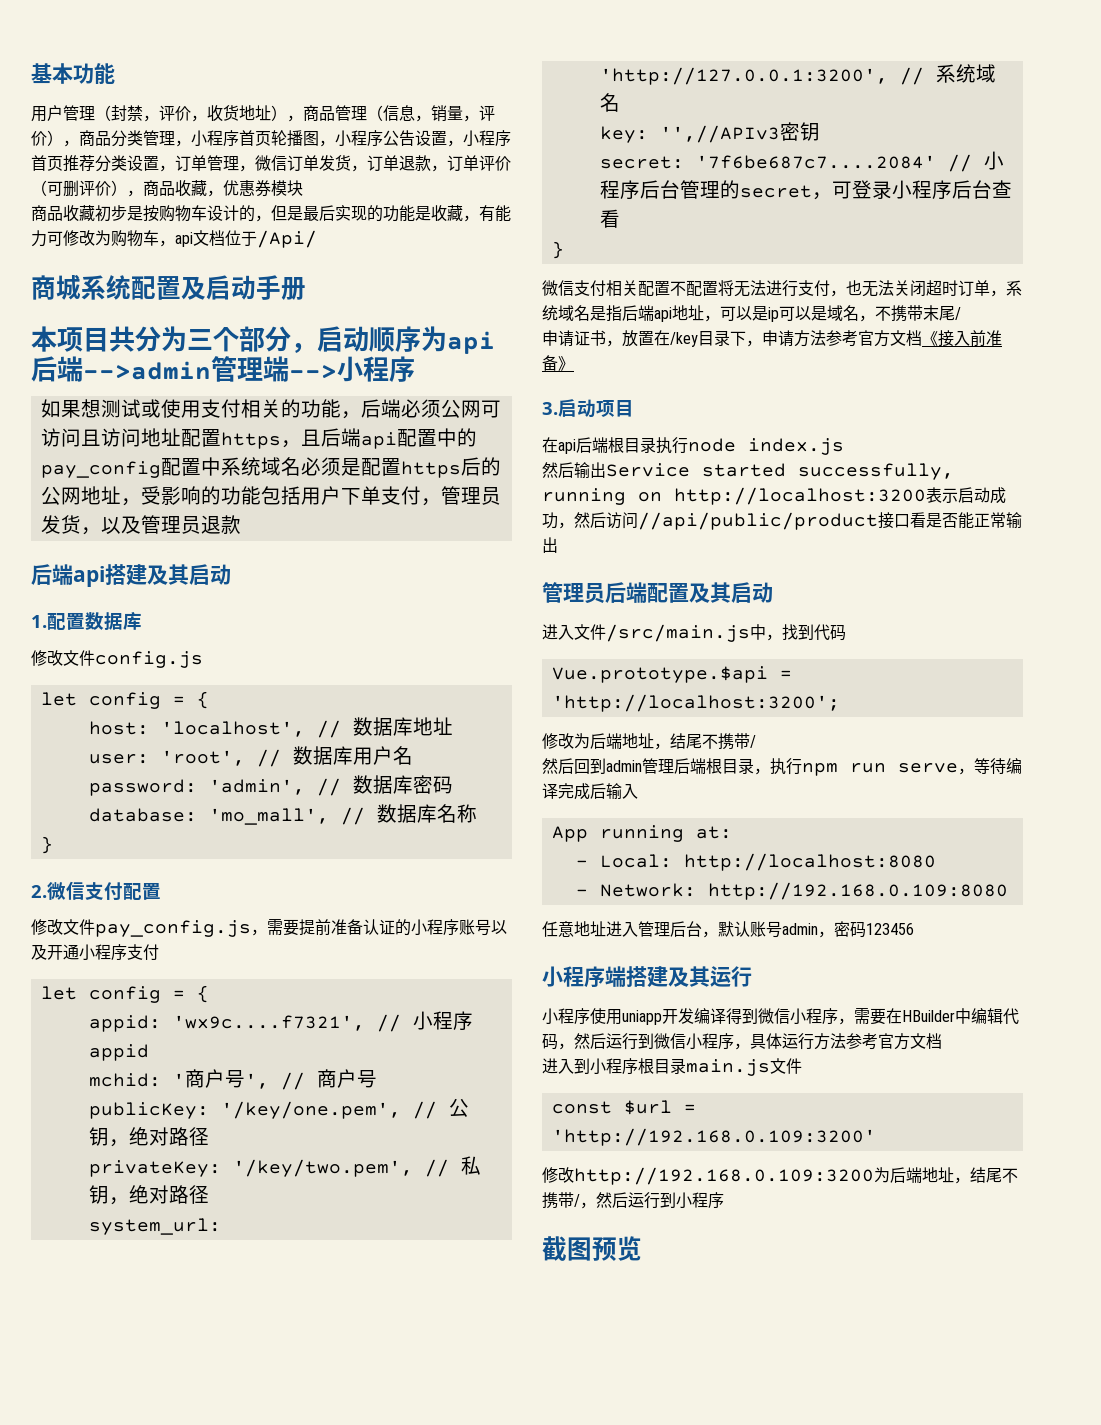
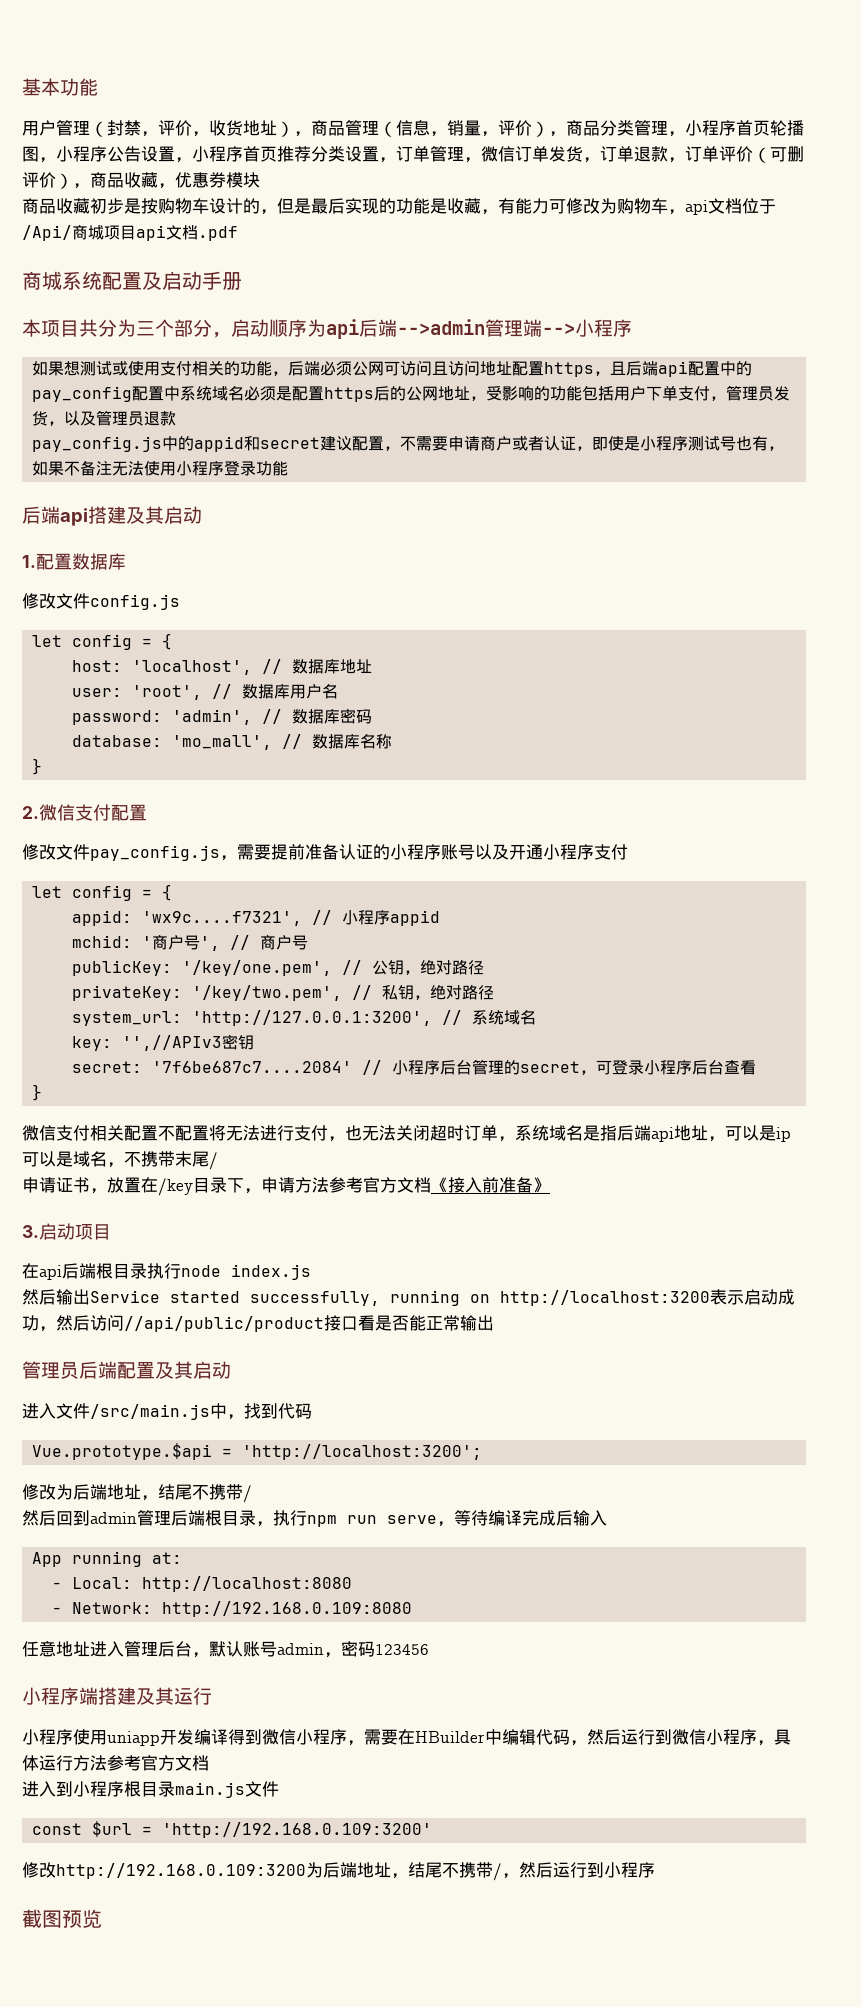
- 商品收藏初步是按购物车设计的，但是最后实现的功能是收藏，有能力可修改为购物车，api文档位于/Api/
+ 商品收藏初步是按购物车设计的，但是最后实现的功能是收藏，有能力可修改为购物车，api文档位于/Api/商城项目api文档.pdf
+ pay_config.js中的appid和secret建议配置，不需要申请商户或者认证，即使是小程序测试号也有，如果不备注无法使用小程序登录功能

